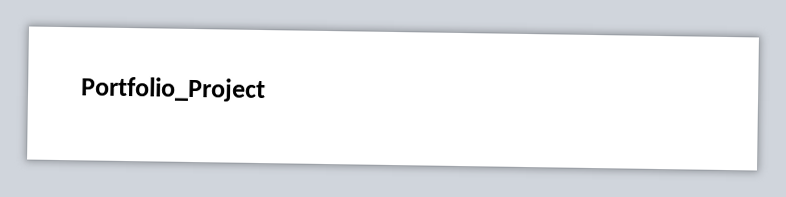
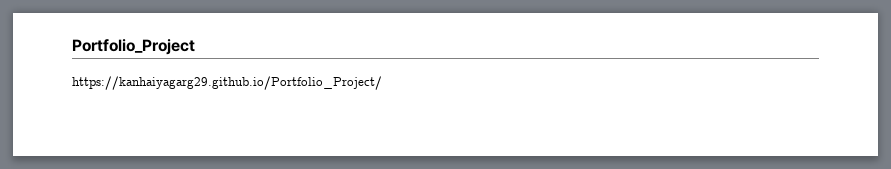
+ https://kanhaiyagarg29.github.io/Portfolio_Project/

